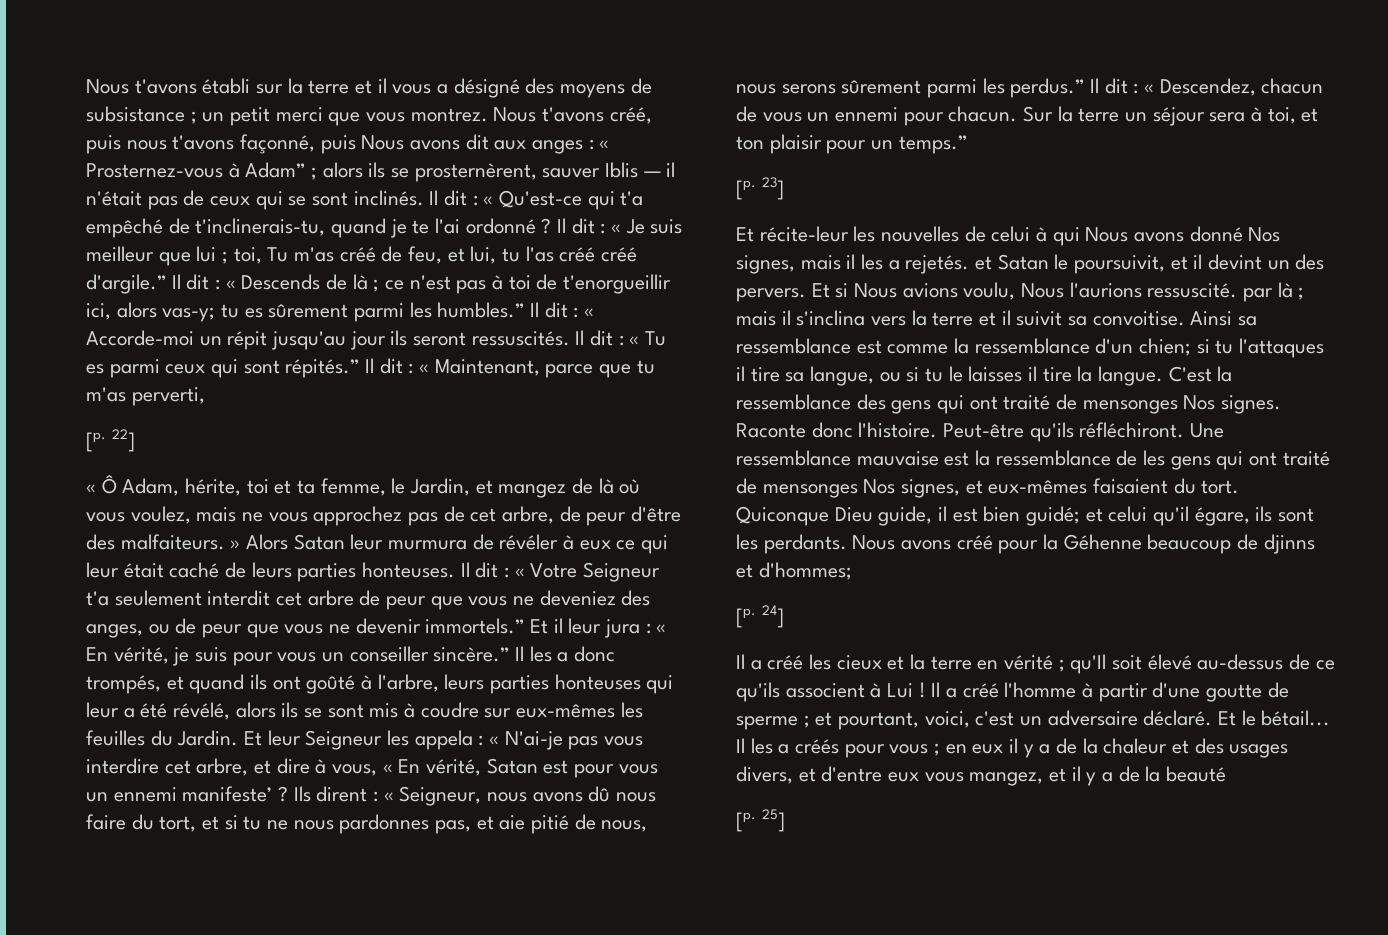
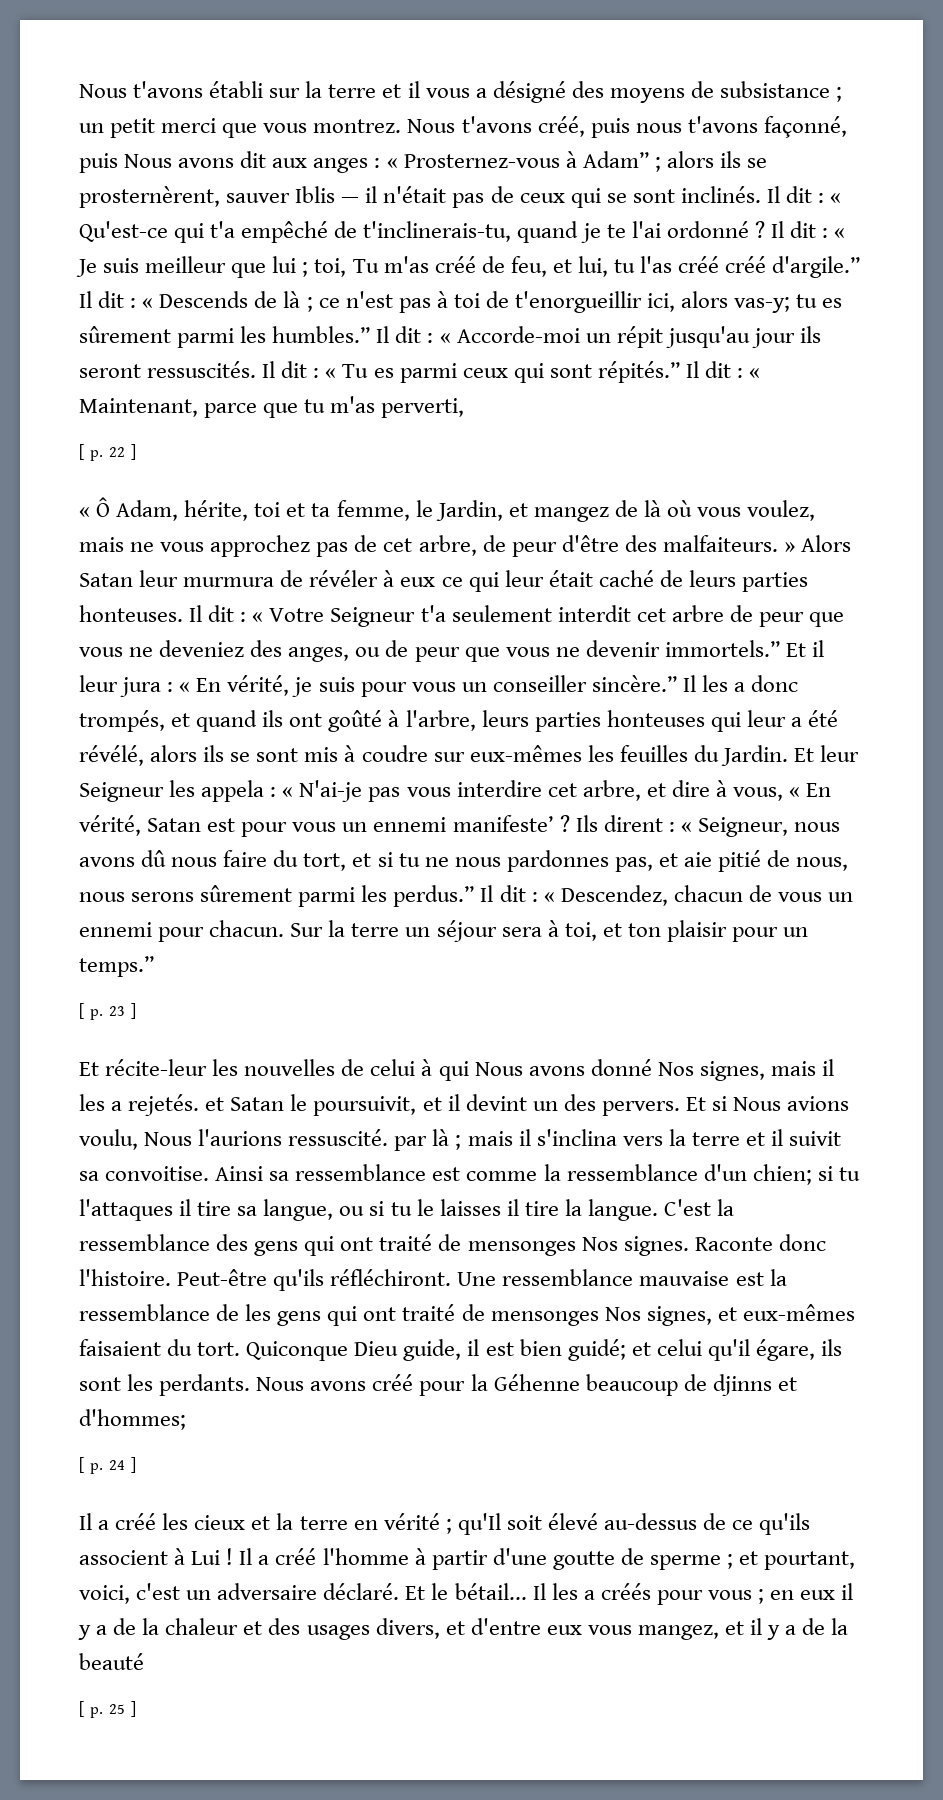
- [p. 22]
+ [ p. 22 ]
- [p. 23]
+ [ p. 23 ]
- [p. 24]
+ [ p. 24 ]
- [p. 25]
+ [ p. 25 ]

